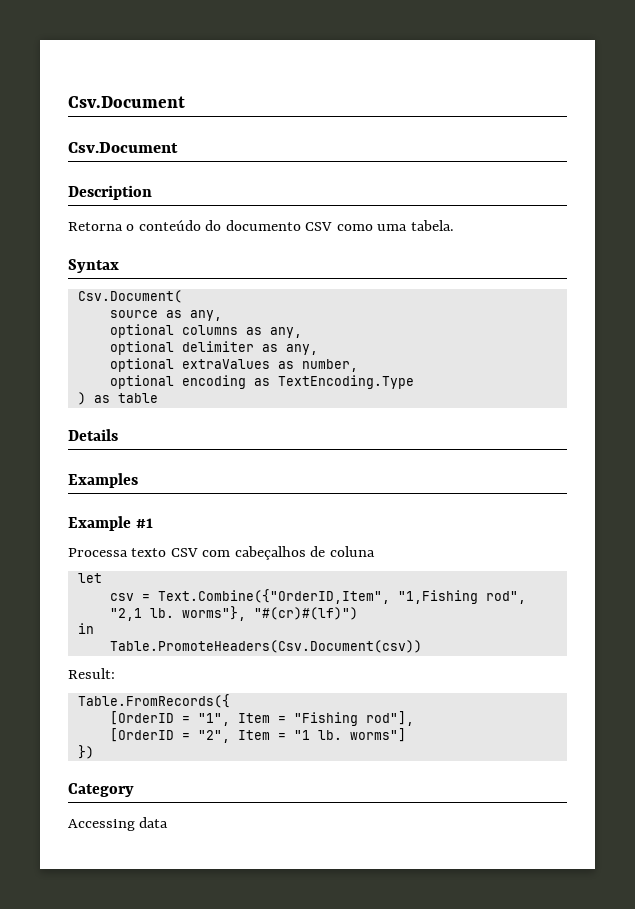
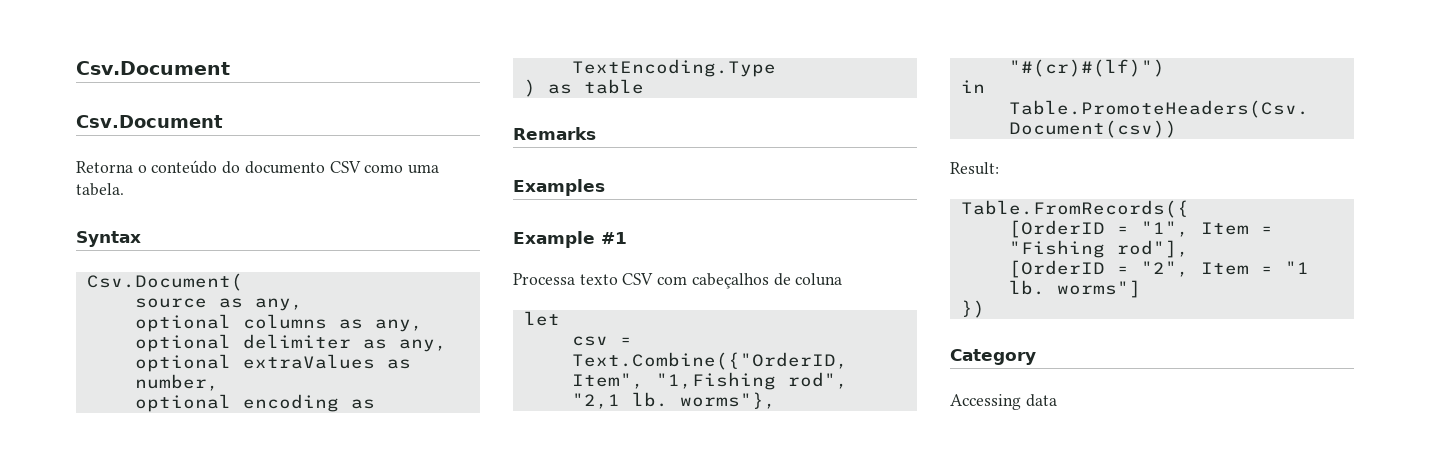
- Description
- Details
+ Remarks

